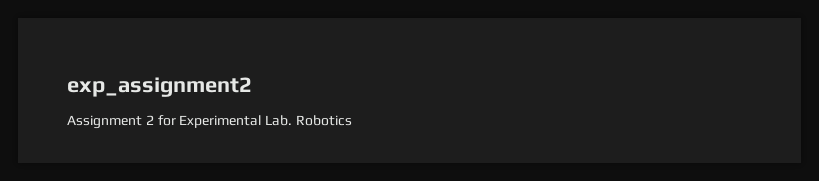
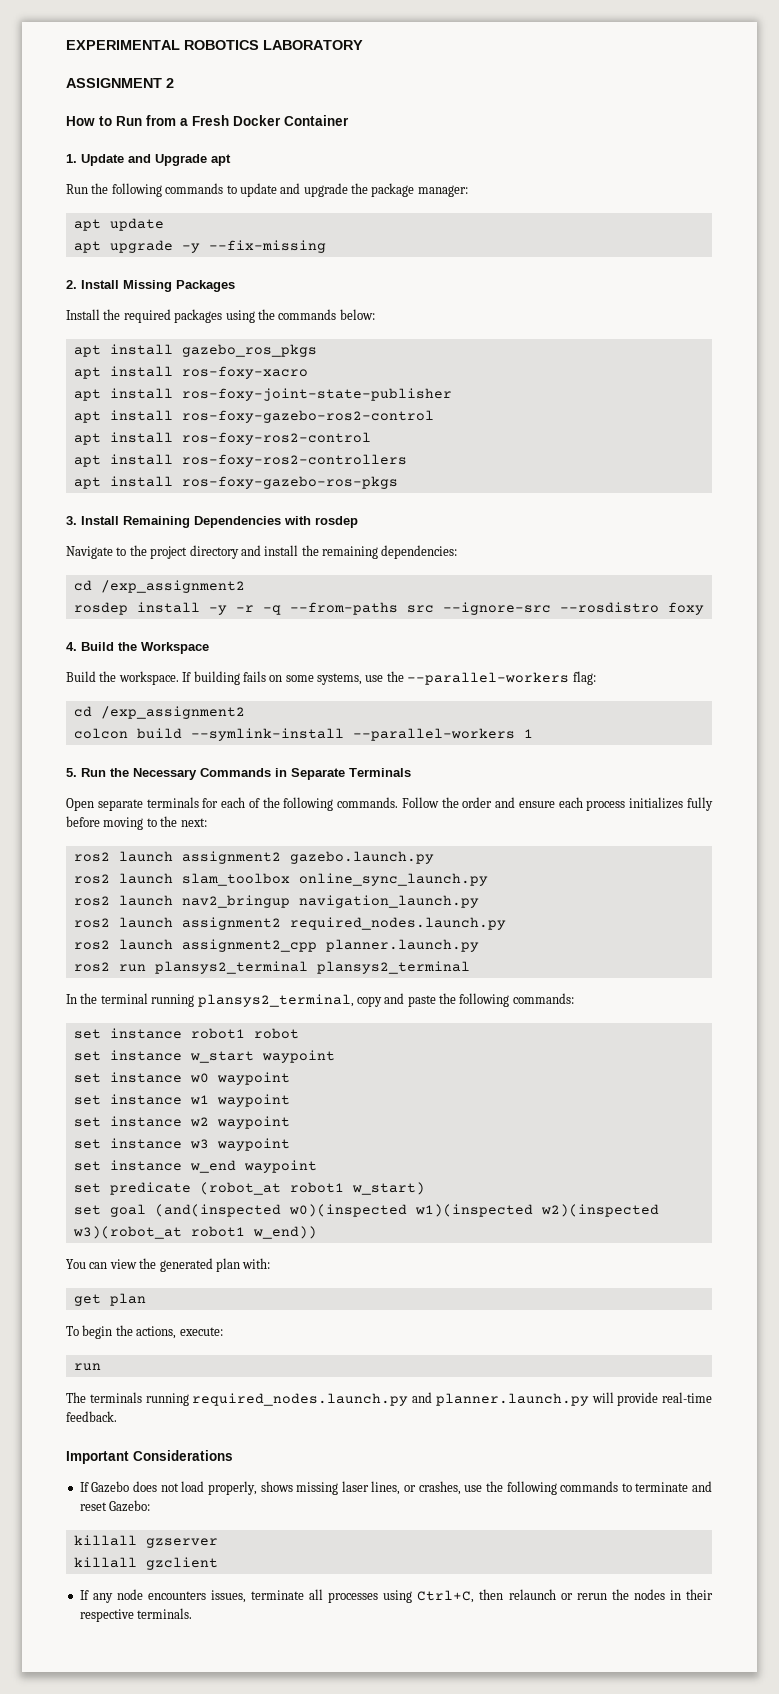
- exp_assignment2
- Assignment 2 for Experimental Lab. Robotics
+ EXPERIMENTAL ROBOTICS LABORATORY
+ ASSIGNMENT 2
+ How to Run from a Fresh Docker Container
+ 1. Update and Upgrade apt
+ Run the following commands to update and upgrade the package manager:
+ apt update
+ apt upgrade -y --fix-missing
+ 2. Install Missing Packages
+ Install the required packages using the commands below:
+ apt install gazebo_ros_pkgs
+ apt install ros-foxy-xacro
+ apt install ros-foxy-joint-state-publisher
+ apt install ros-foxy-gazebo-ros2-control
+ apt install ros-foxy-ros2-control
+ apt install ros-foxy-ros2-controllers
+ apt install ros-foxy-gazebo-ros-pkgs
+ 3. Install Remaining Dependencies with rosdep
+ Navigate to the project directory and install the remaining dependencies:
+ cd /exp_assignment2
+ rosdep install -y -r -q --from-paths src --ignore-src --rosdistro foxy
+ 4. Build the Workspace
+ Build the workspace. If building fails on some systems, use the --parallel-workers flag:
+ cd /exp_assignment2
+ colcon build --symlink-install --parallel-workers 1
+ 5. Run the Necessary Commands in Separate Terminals
+ Open separate terminals for each of the following commands. Follow the order and ensure each process initializes fully before moving to the next:
+ ros2 launch assignment2 gazebo.launch.py
+ ros2 launch slam_toolbox online_sync_launch.py
+ ros2 launch nav2_bringup navigation_launch.py
+ ros2 launch assignment2 required_nodes.launch.py
+ ros2 launch assignment2_cpp planner.launch.py
+ ros2 run plansys2_terminal plansys2_terminal
+ In the terminal running plansys2_terminal, copy and paste the following commands:
+ set instance robot1 robot
+ set instance w_start waypoint
+ set instance w0 waypoint
+ set instance w1 waypoint
+ set instance w2 waypoint
+ set instance w3 waypoint
+ set instance w_end waypoint
+ set predicate (robot_at robot1 w_start)
+ set goal (and(inspected w0)(inspected w1)(inspected w2)(inspected w3)(robot_at robot1 w_end))
+ You can view the generated plan with:
+ get plan
+ To begin the actions, execute:
+ run
+ The terminals running required_nodes.launch.py and planner.launch.py will provide real-time feedback.
+ Important Considerations
+ If Gazebo does not load properly, shows missing laser lines, or crashes, use the following commands to terminate and reset Gazebo:
+ killall gzserver
+ killall gzclient
+ If any node encounters issues, terminate all processes using Ctrl+C, then relaunch or rerun the nodes in their respective terminals.

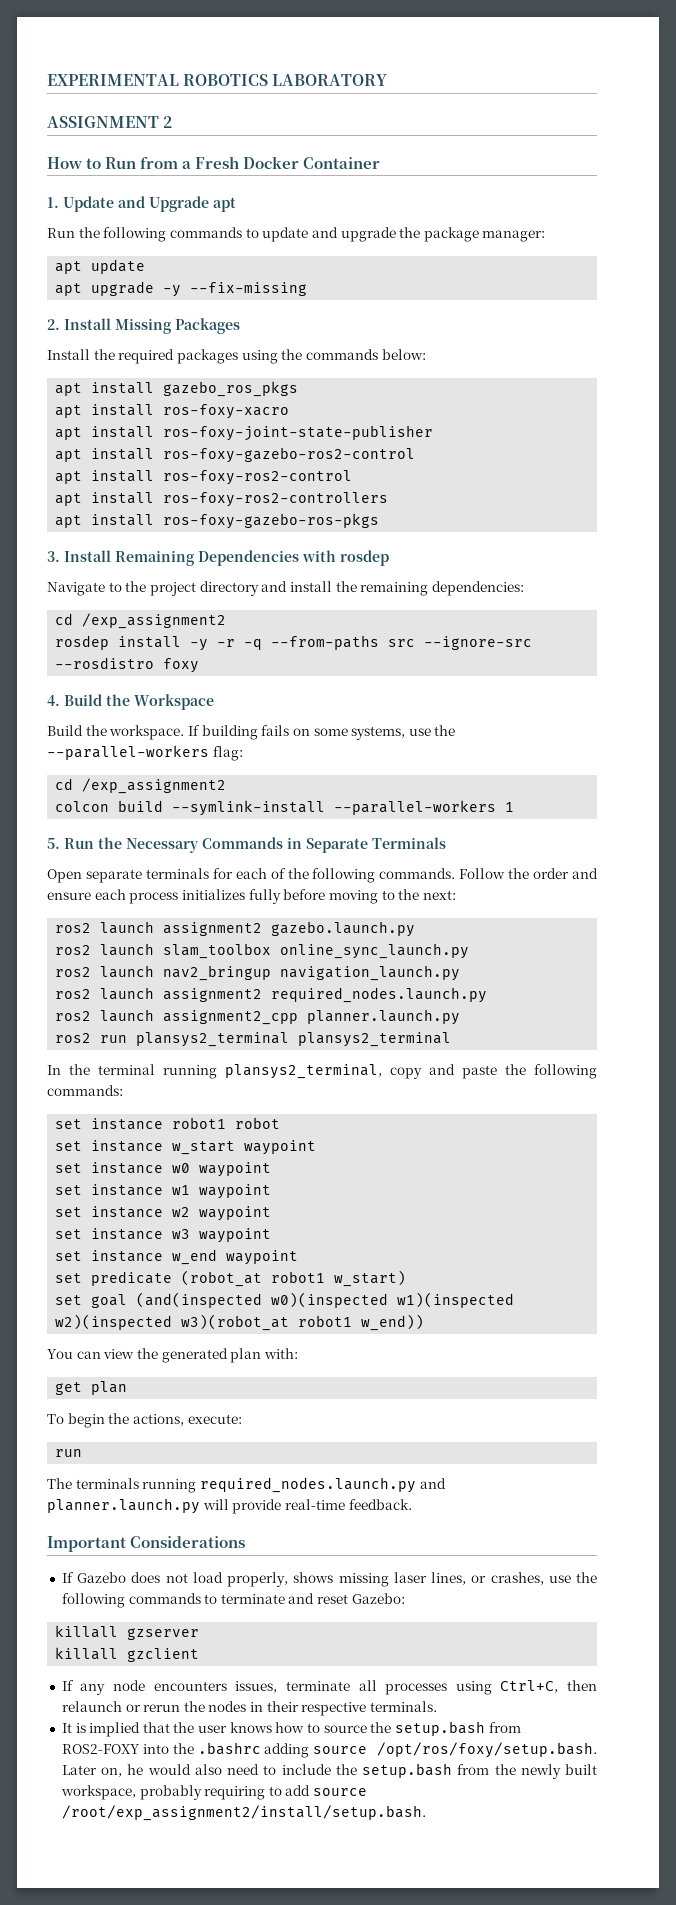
+ It is implied that the user knows how to source the setup.bash from ROS2-FOXY into the .bashrc adding source /opt/ros/foxy/setup.bash. Later on, he would also need to include the setup.bash from the newly built workspace, probably requiring to add source /root/exp_assignment2/install/setup.bash.

